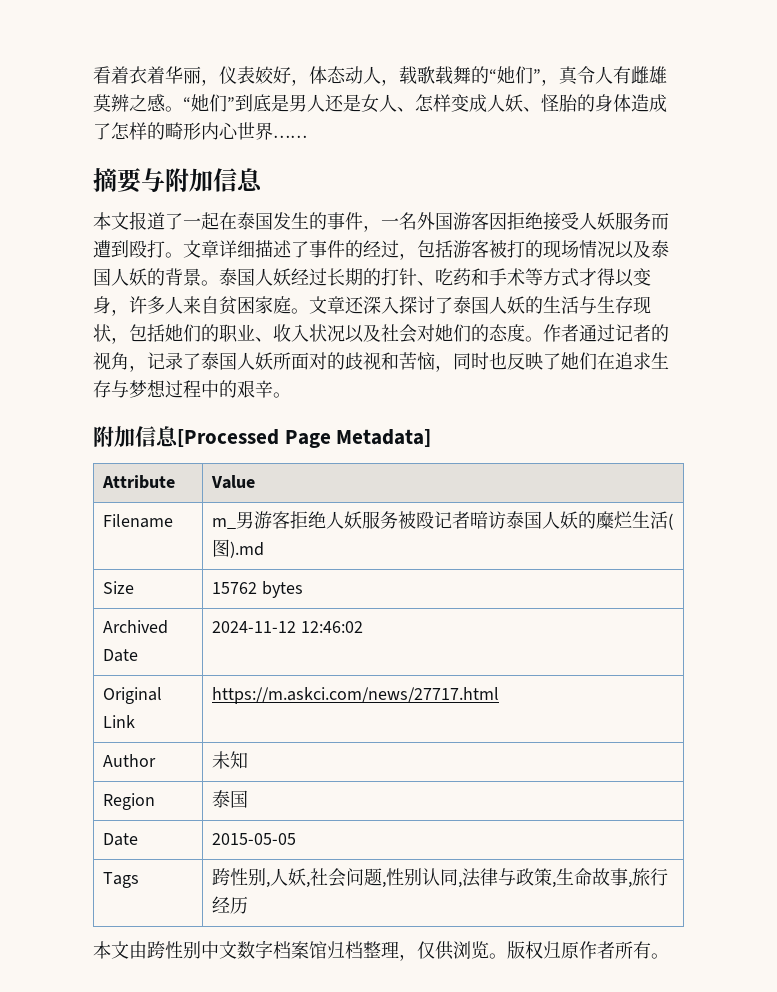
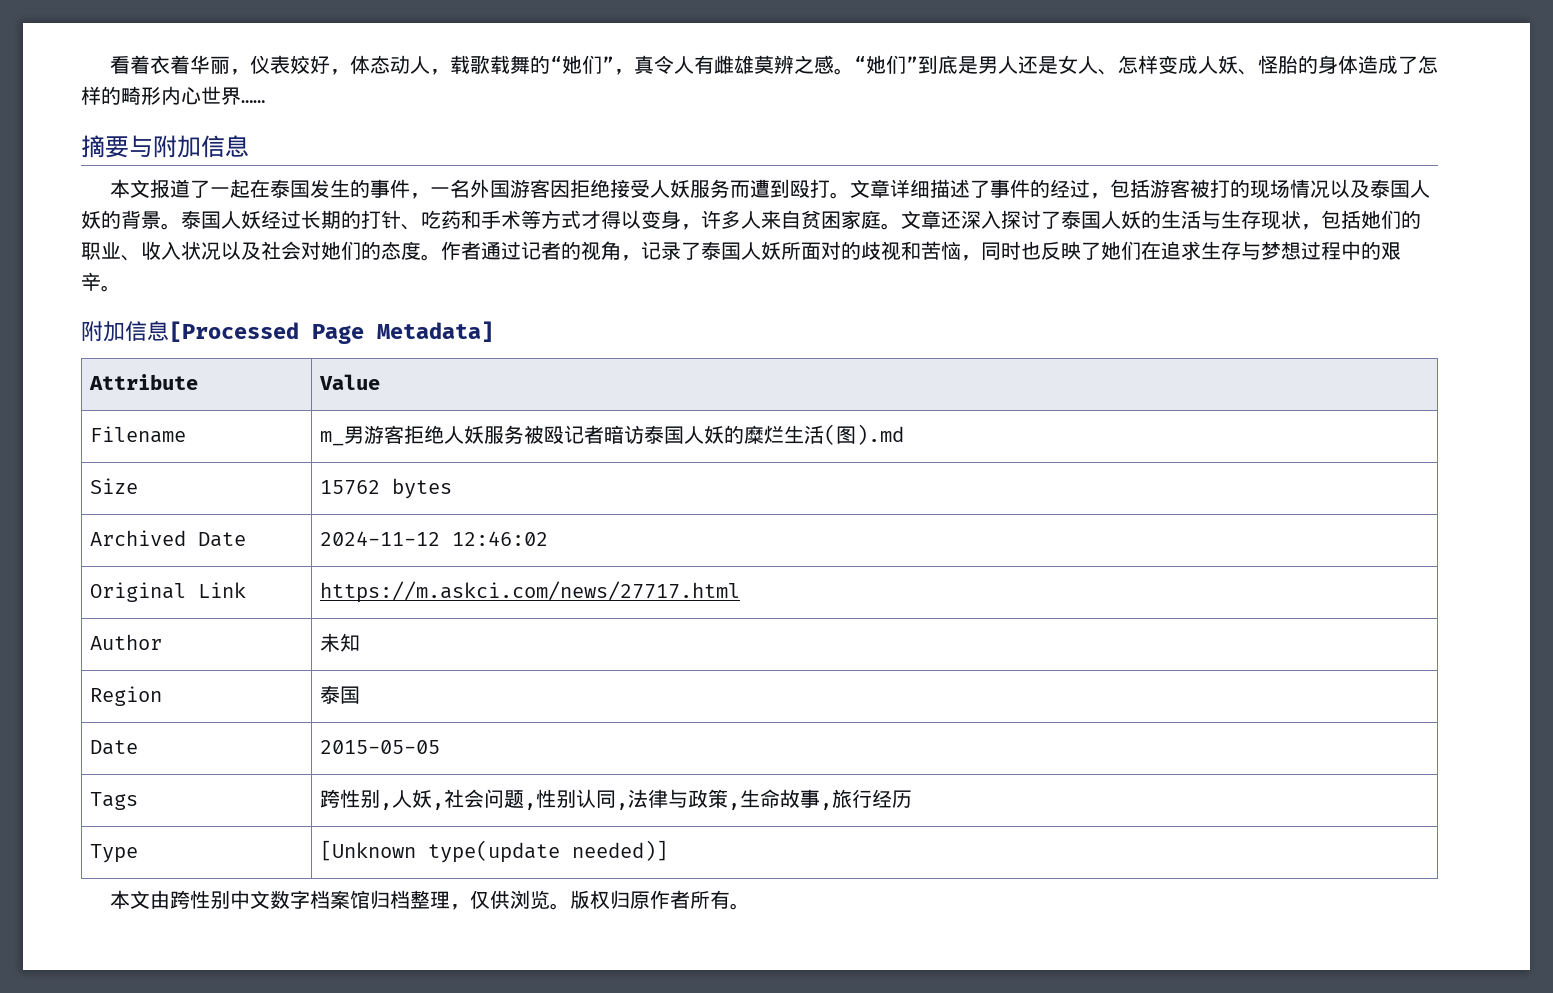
+ Type | [Unknown type(update needed)]

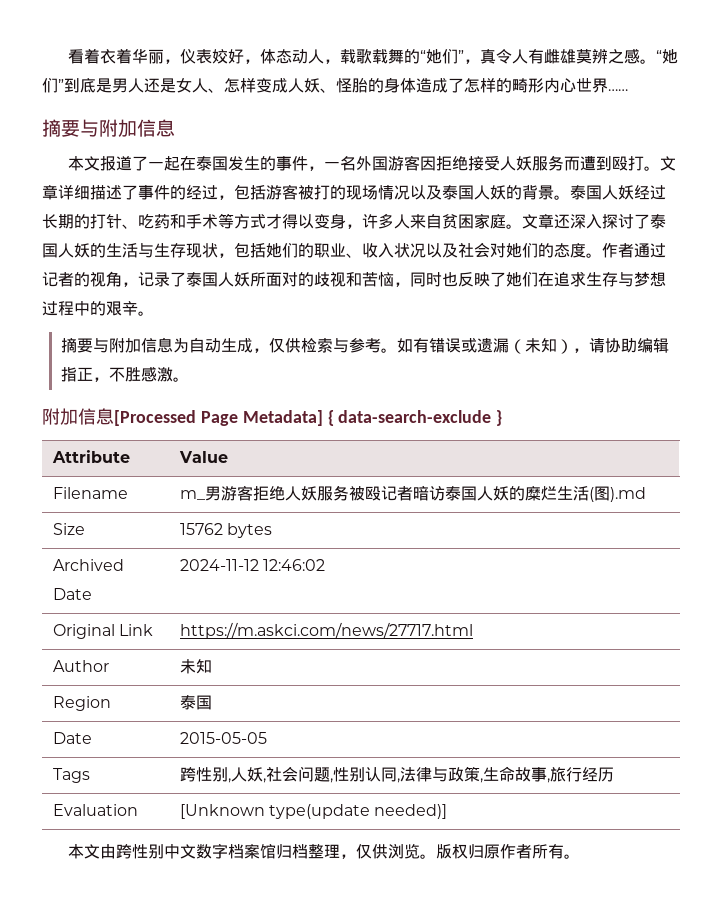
+ 摘要与附加信息为自动生成，仅供检索与参考。如有错误或遗漏（未知），请协助编辑指正，不胜感激。
- 附加信息[Processed Page Metadata]
+ 附加信息[Processed Page Metadata] { data-search-exclude }
- Type | [Unknown type(update needed)]
+ Evaluation | [Unknown type(update needed)]

